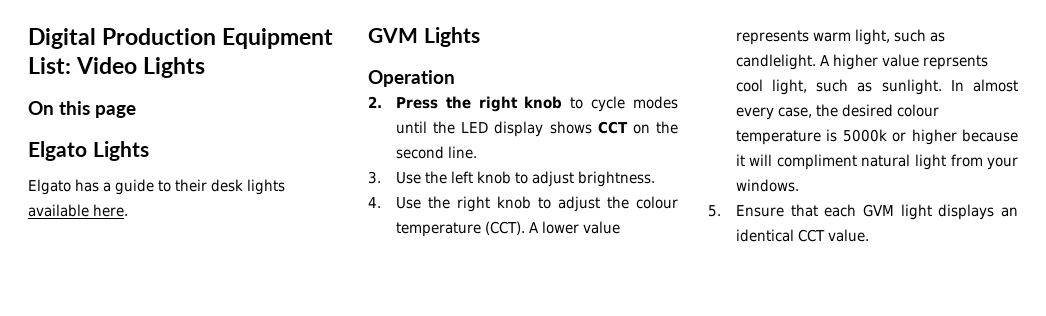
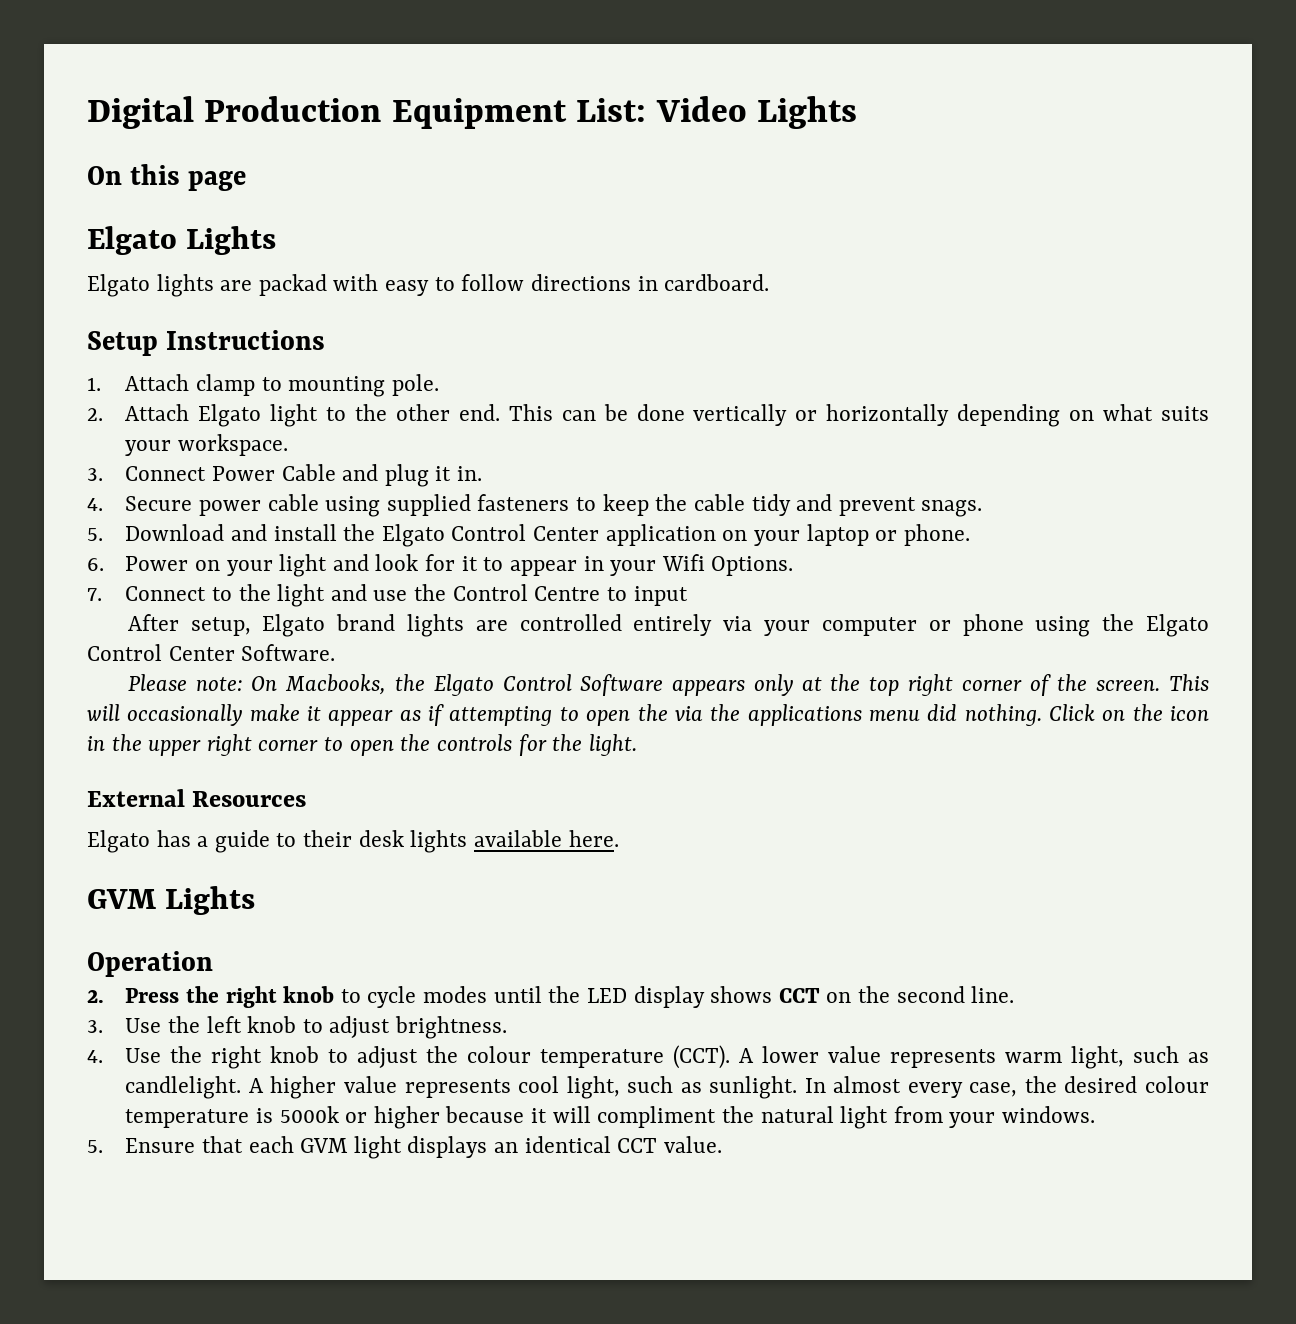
+ Elgato lights are packad with easy to follow directions in cardboard.
+ Setup Instructions
+ 1. Attach clamp to mounting pole.
+ 2. Attach Elgato light to the other end. This can be done vertically or horizontally depending on what suits your workspace.
+ 3. Connect Power Cable and plug it in.
+ 4. Secure power cable using supplied fasteners to keep the cable tidy and prevent snags.
+ 5. Download and install the Elgato Control Center application on your laptop or phone.
+ 6. Power on your light and look for it to appear in your Wifi Options.
+ 7. Connect to the light and use the Control Centre to input
+ After setup, Elgato brand lights are controlled entirely via your computer or phone using the Elgato Control Center Software.
+ Please note: On Macbooks, the Elgato Control Software appears only at the top right corner of the screen. This will occasionally make it appear as if attempting to open the via the applications menu did nothing. Click on the icon in the upper right corner to open the controls for the light.
+ External Resources
- A higher value reprsents cool light, such as sunlight.
+ A higher value represents cool light, such as sunlight.
- In almost every case, the desired colour temperature is 5000k or higher because it will compliment natural light from your windows.
+ In almost every case, the desired colour temperature is 5000k or higher because it will compliment the natural light from your windows.

